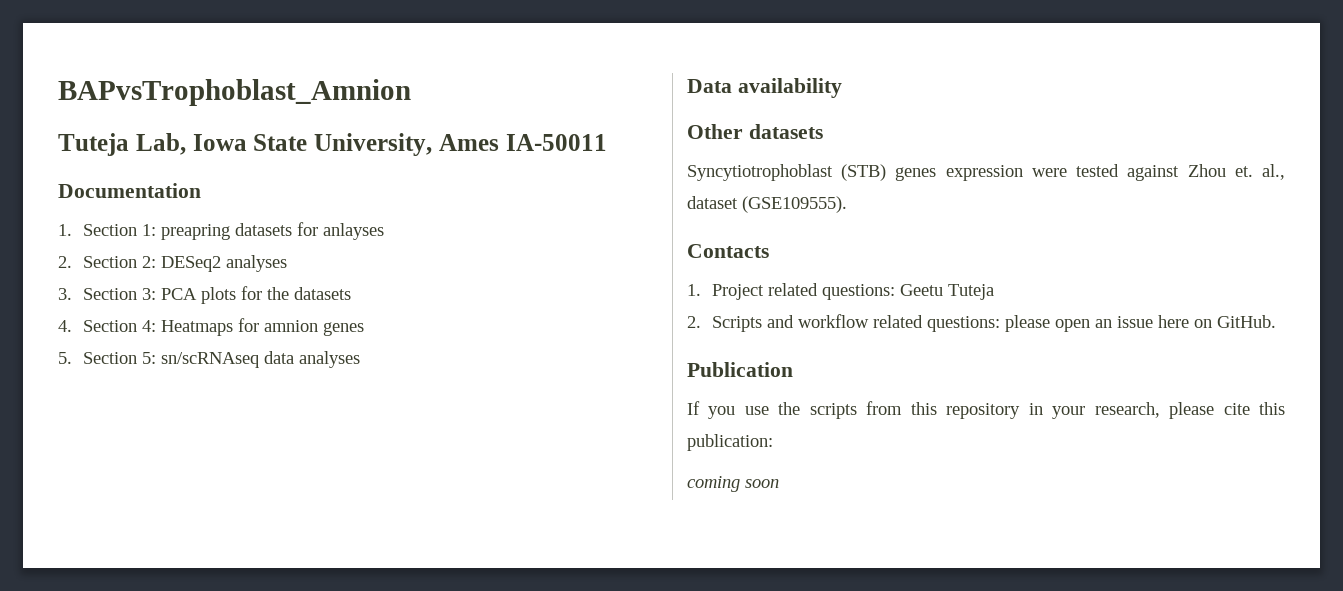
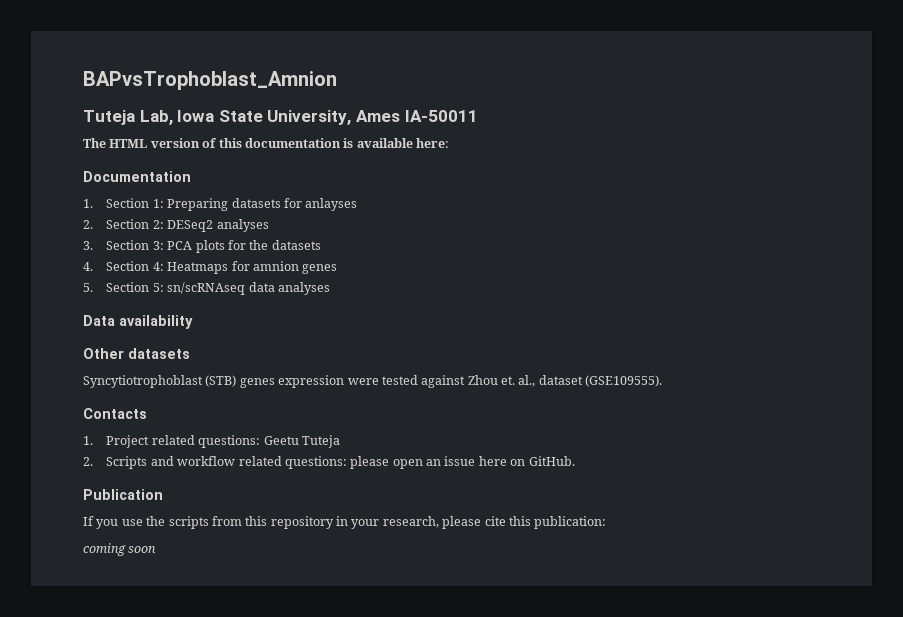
+ The HTML version of this documentation is available here:
- 1. Section 1: preapring datasets for anlayses
+ 1. Section 1: Preparing datasets for anlayses

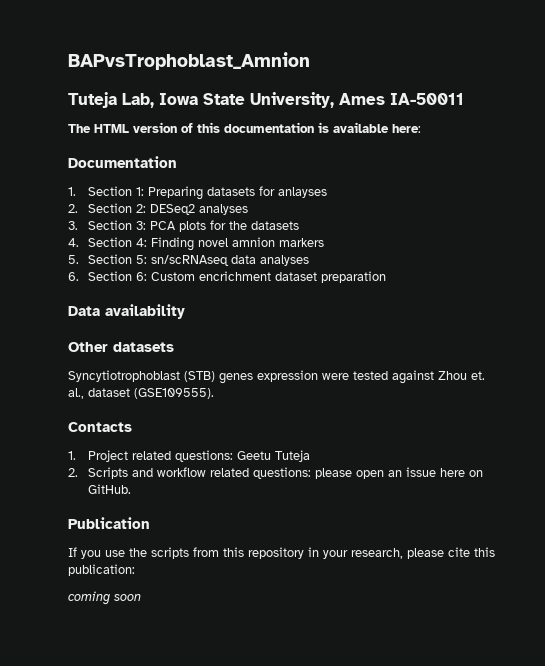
- 4. Section 4: Heatmaps for amnion genes
+ 4. Section 4: Finding novel amnion markers
+ 6. Section 6: Custom encrichment dataset preparation

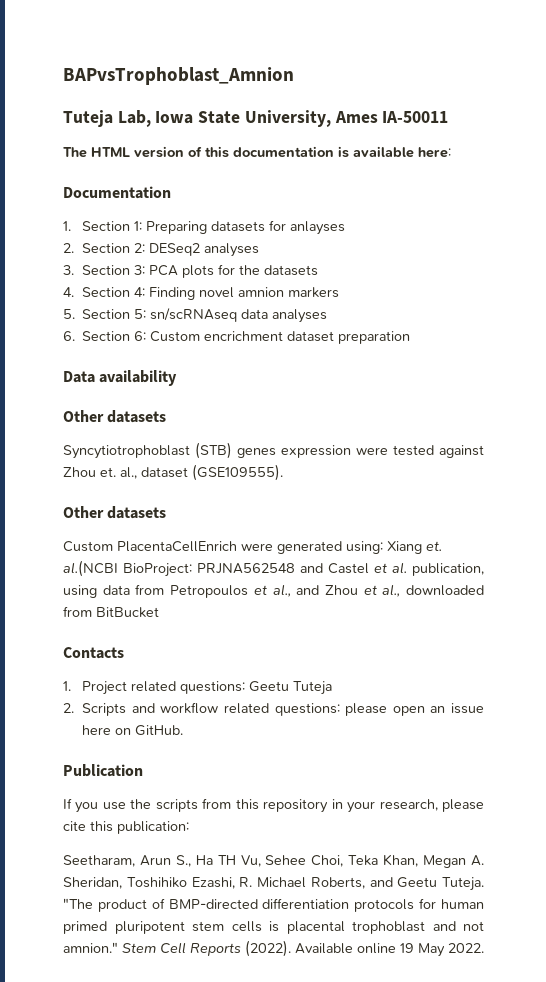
  Syncytiotrophoblast (STB) genes expression were tested against Zhou et. al., dataset (GSE109555).
+ Other datasets
+ Custom PlacentaCellEnrich were generated using: Xiang et. al.(NCBI BioProject: PRJNA562548 and Castel et al. publication, using data from Petropoulos et al., and Zhou et al., downloaded from BitBucket
- coming soon
+ Seetharam, Arun S., Ha TH Vu, Sehee Choi, Teka Khan, Megan A. Sheridan, Toshihiko Ezashi, R. Michael Roberts, and Geetu Tuteja. "The product of BMP-directed differentiation protocols for human primed pluripotent stem cells is placental trophoblast and not amnion." Stem Cell Reports (2022). Available online 19 May 2022.

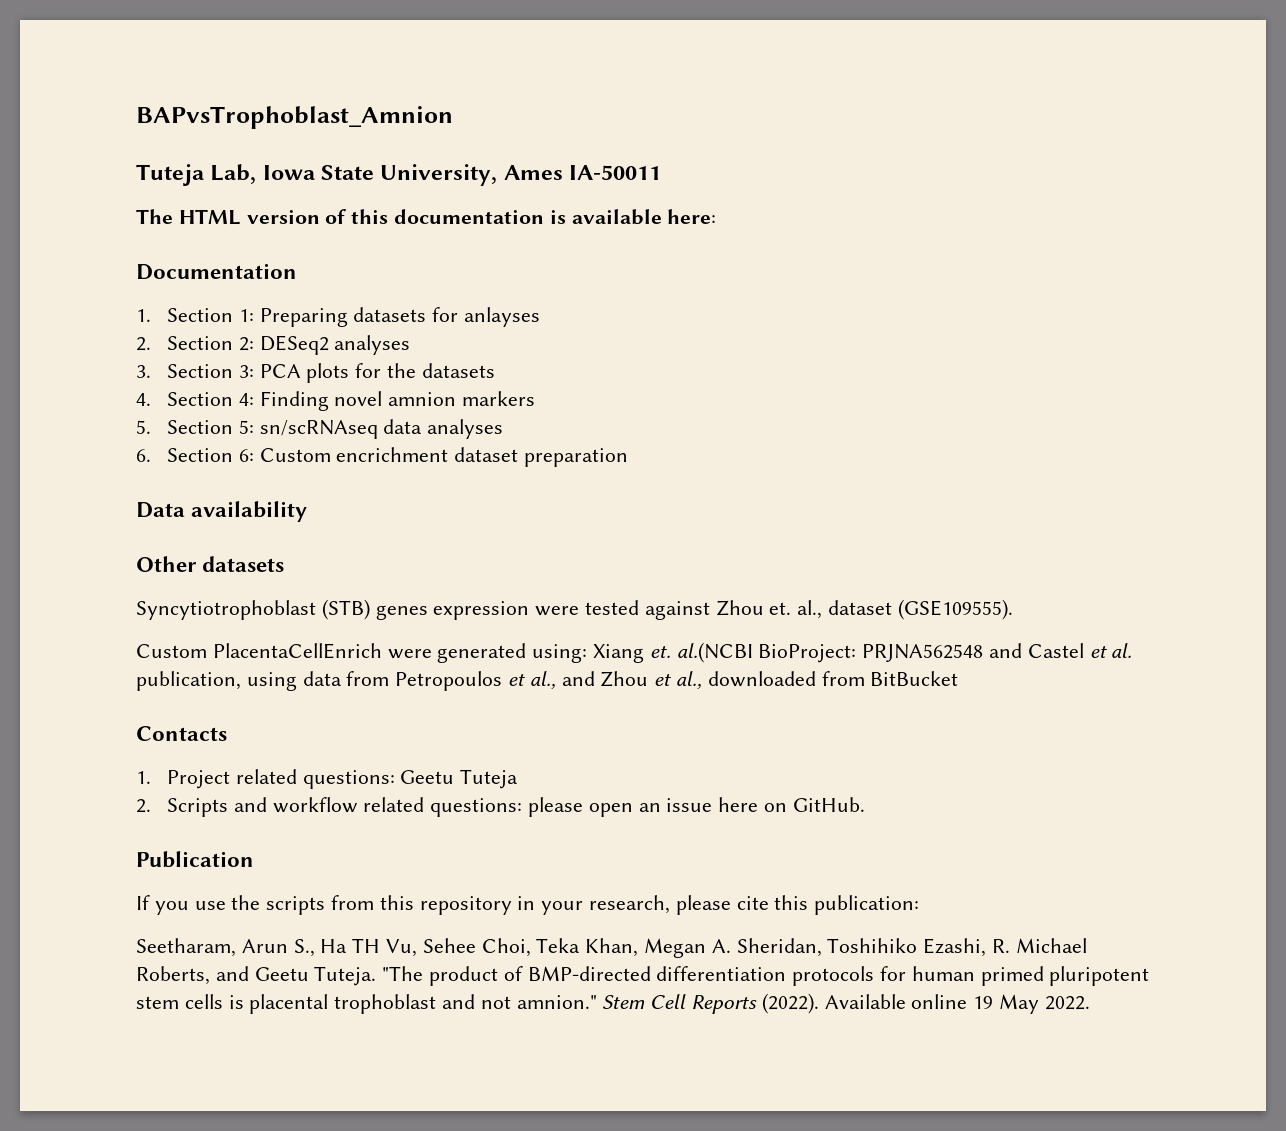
  Syncytiotrophoblast (STB) genes expression were tested against Zhou et. al., dataset (GSE109555).
- Other datasets

